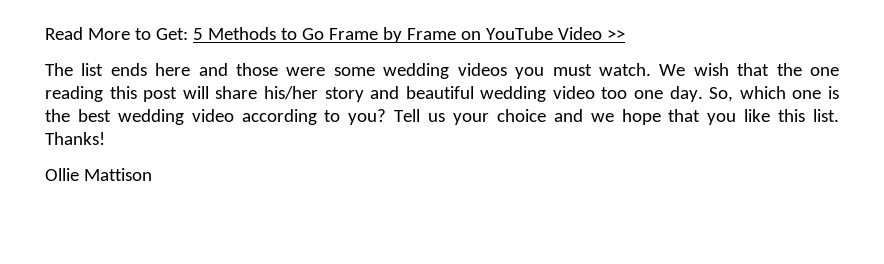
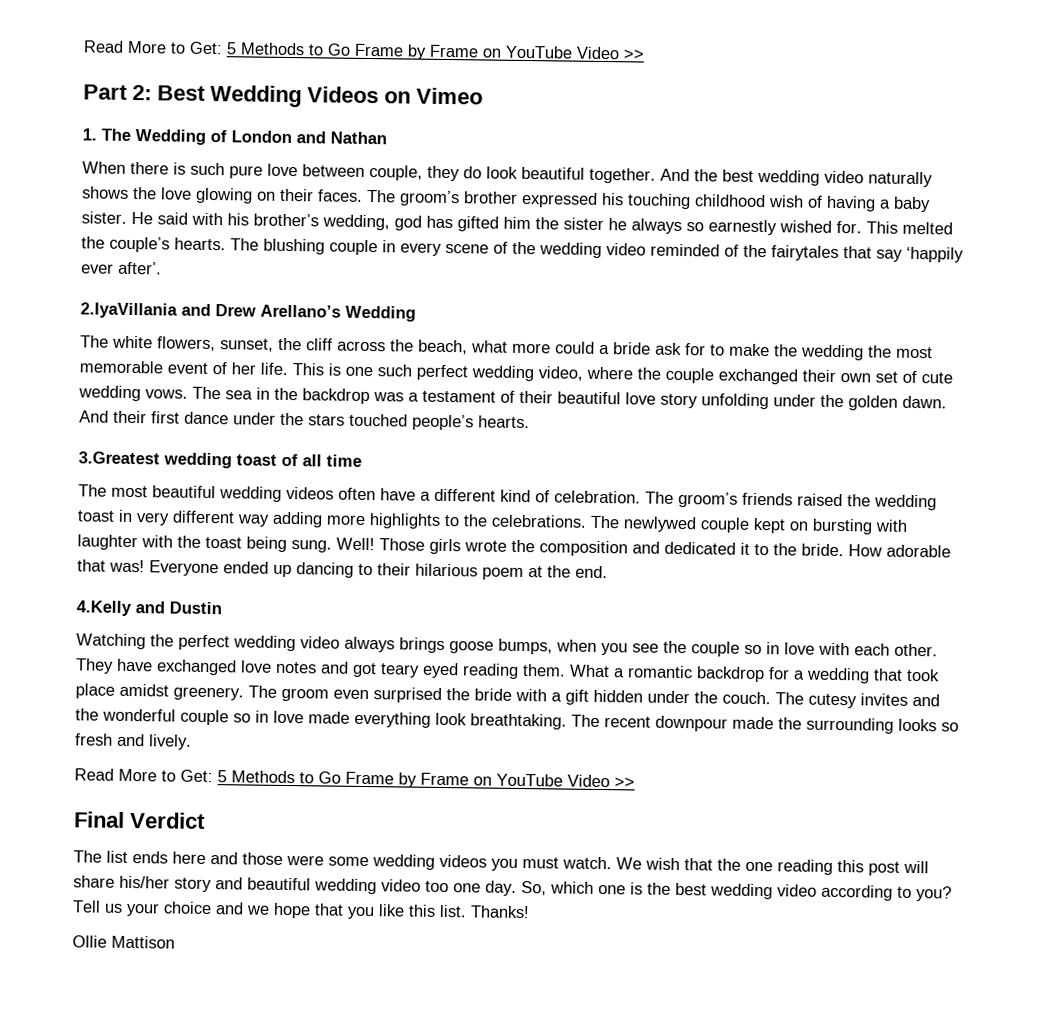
+ Part 2: Best Wedding Videos on Vimeo
+ 1. The Wedding of London and Nathan
+ When there is such pure love between couple, they do look beautiful together. And the best wedding video naturally shows the love glowing on their faces. The groom’s brother expressed his touching childhood wish of having a baby sister. He said with his brother’s wedding, god has gifted him the sister he always so earnestly wished for. This melted the couple’s hearts. The blushing couple in every scene of the wedding video reminded of the fairytales that say ‘happily ever after’.
+ 2.IyaVillania and Drew Arellano’s Wedding
+ The white flowers, sunset, the cliff across the beach, what more could a bride ask for to make the wedding the most memorable event of her life. This is one such perfect wedding video, where the couple exchanged their own set of cute wedding vows. The sea in the backdrop was a testament of their beautiful love story unfolding under the golden dawn. And their first dance under the stars touched people’s hearts.
+ 3.Greatest wedding toast of all time
+ The most beautiful wedding videos often have a different kind of celebration. The groom’s friends raised the wedding toast in very different way adding more highlights to the celebrations. The newlywed couple kept on bursting with laughter with the toast being sung. Well! Those girls wrote the composition and dedicated it to the bride. How adorable that was! Everyone ended up dancing to their hilarious poem at the end.
+ 4.Kelly and Dustin
+ Watching the perfect wedding video always brings goose bumps, when you see the couple so in love with each other. They have exchanged love notes and got teary eyed reading them. What a romantic backdrop for a wedding that took place amidst greenery. The groom even surprised the bride with a gift hidden under the couch. The cutesy invites and the wonderful couple so in love made everything look breathtaking. The recent downpour made the surrounding looks so fresh and lively.
+ Read More to Get: 5 Methods to Go Frame by Frame on YouTube Video >>
+ Final Verdict

